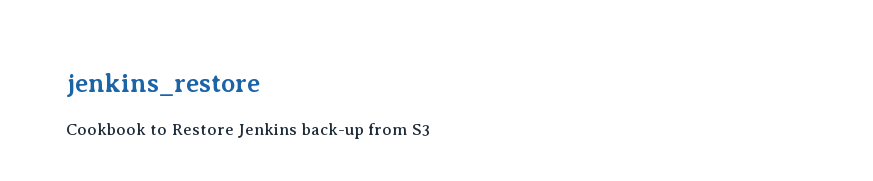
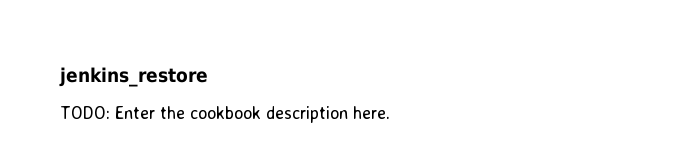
- Cookbook to Restore Jenkins back-up from S3
+ TODO: Enter the cookbook description here.

